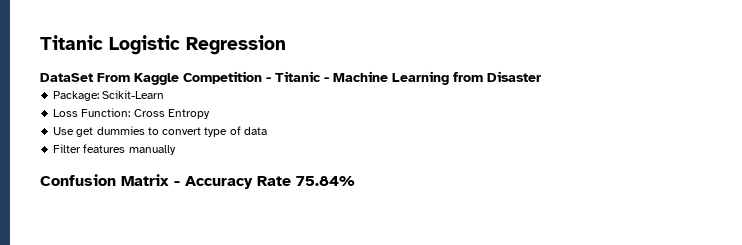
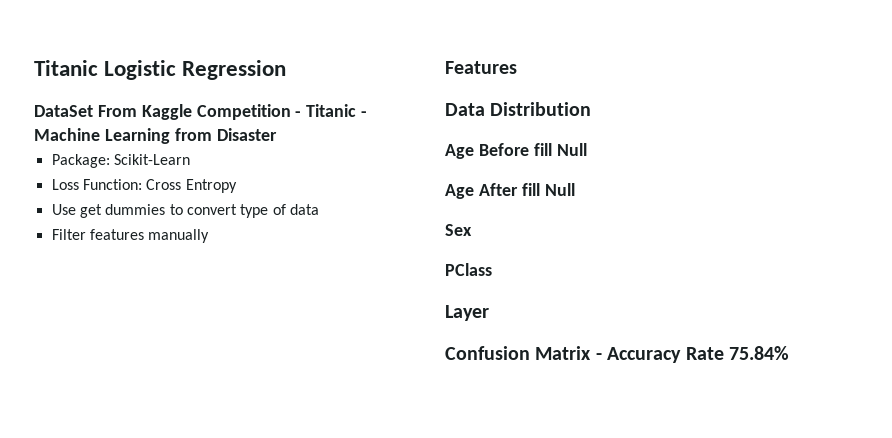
+ Features
+ Data Distribution
+ Age Before fill Null
+ Age After fill Null
+ Sex
+ PClass
+ Layer

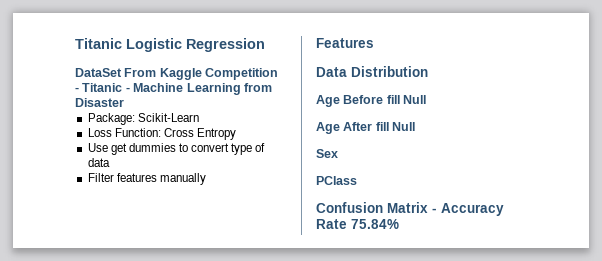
- Layer

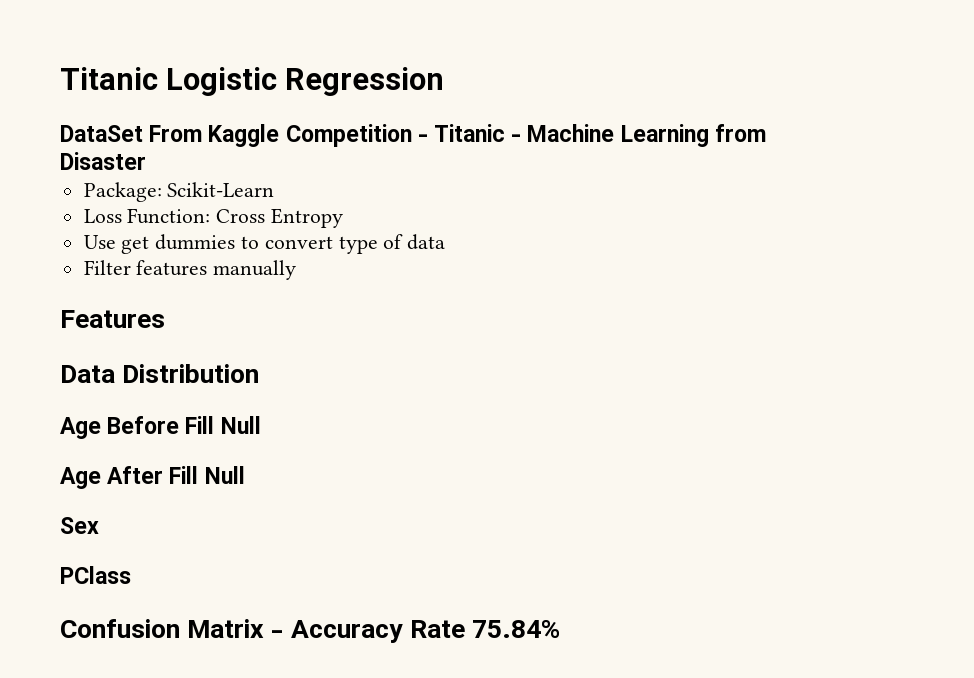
- Age Before fill Null
+ Age Before Fill Null
- Age After fill Null
+ Age After Fill Null

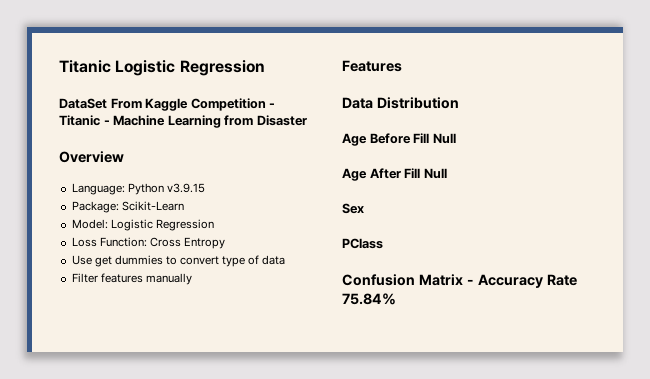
+ Overview
+ Language: Python v3.9.15
+ Model: Logistic Regression

